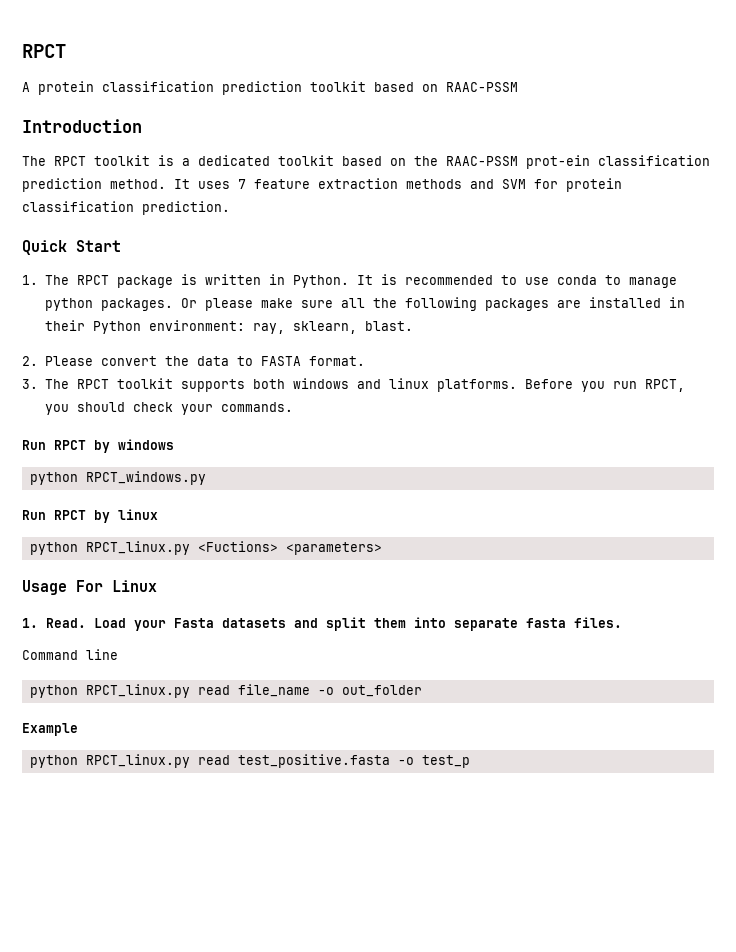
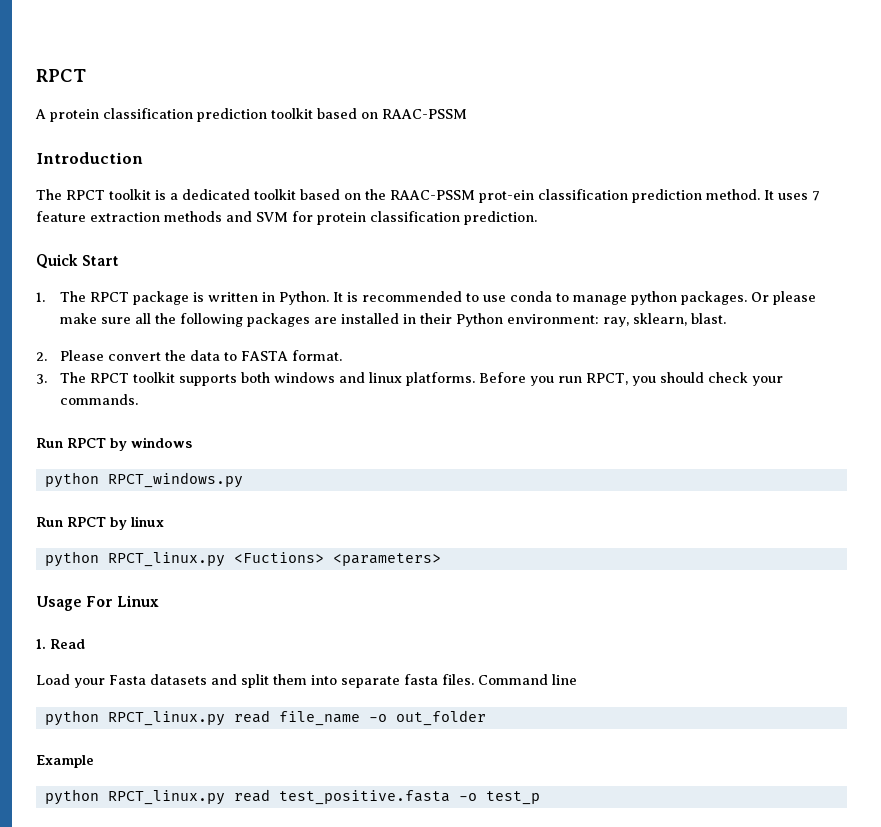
- 1. Read. Load your Fasta datasets and split them into separate fasta files.
- Command line
+ 1. Read
+ Load your Fasta datasets and split them into separate fasta files. Command line

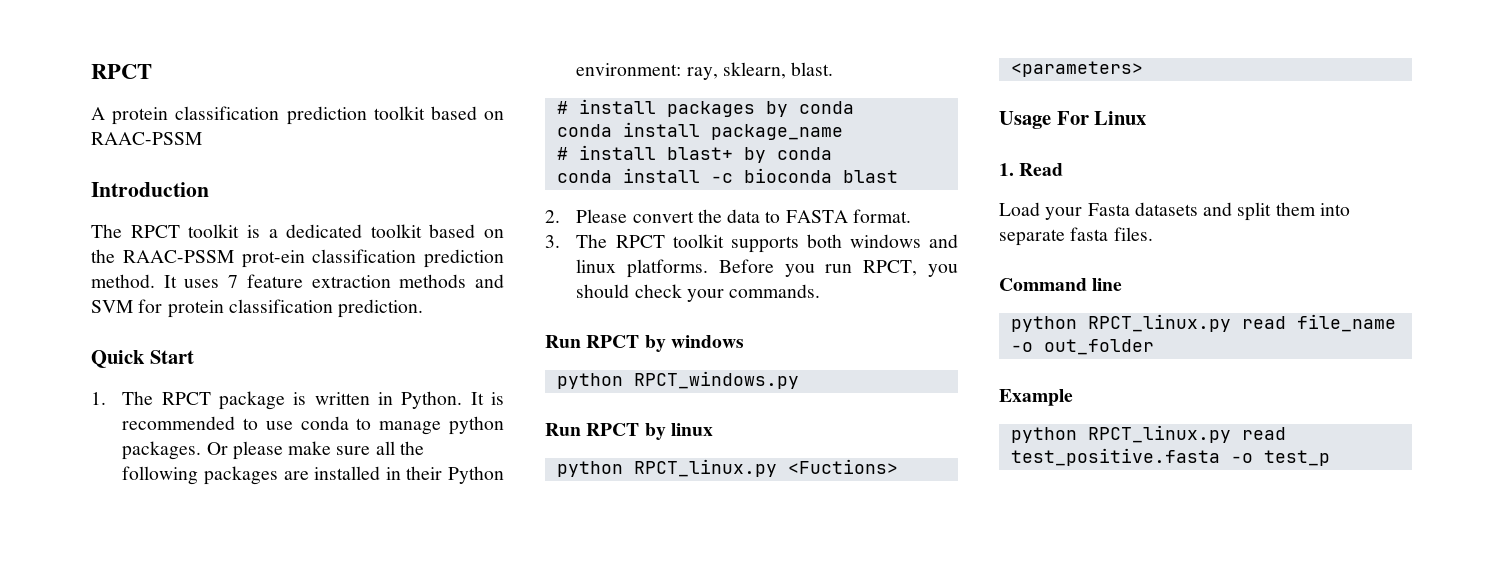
+ # install packages by conda
+ conda install package_name
+ # install blast+ by conda
+ conda install -c bioconda blast
- Load your Fasta datasets and split them into separate fasta files. Command line
+ Load your Fasta datasets and split them into separate fasta files.
+ Command line

